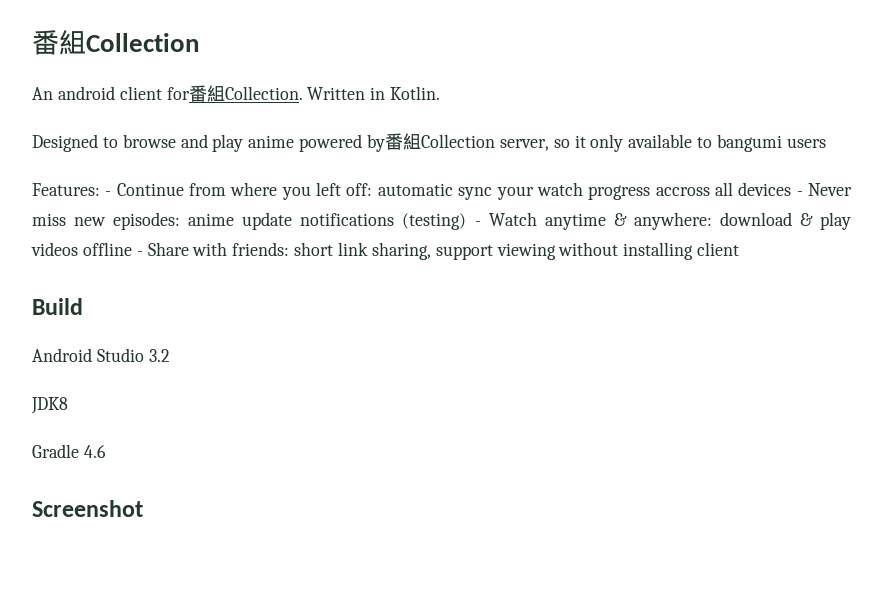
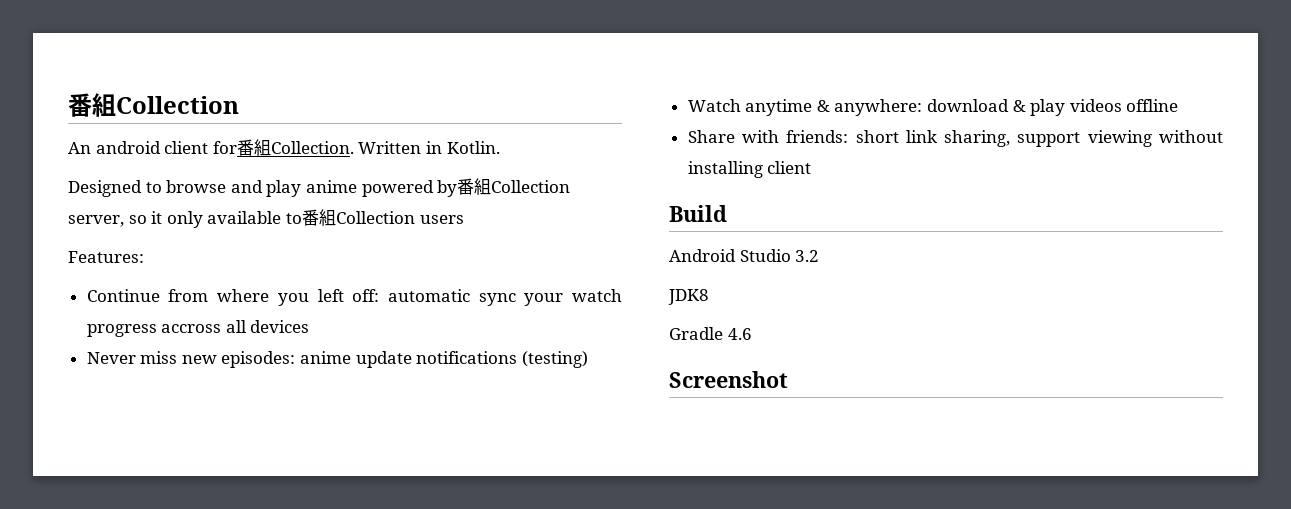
- Designed to browse and play anime powered by番組Collection server, so it only available to bangumi users
+ Designed to browse and play anime powered by番組Collection server, so it only available to番組Collection users
- Features: - Continue from where you left off: automatic sync your watch progress accross all devices - Never miss new episodes: anime update notifications (testing) - Watch anytime & anywhere: download & play videos offline - Share with friends: short link sharing, support viewing without installing client
+ Features:
+ Continue from where you left off: automatic sync your watch progress accross all devices
+ Never miss new episodes: anime update notifications (testing)
+ Watch anytime & anywhere: download & play videos offline
+ Share with friends: short link sharing, support viewing without installing client

